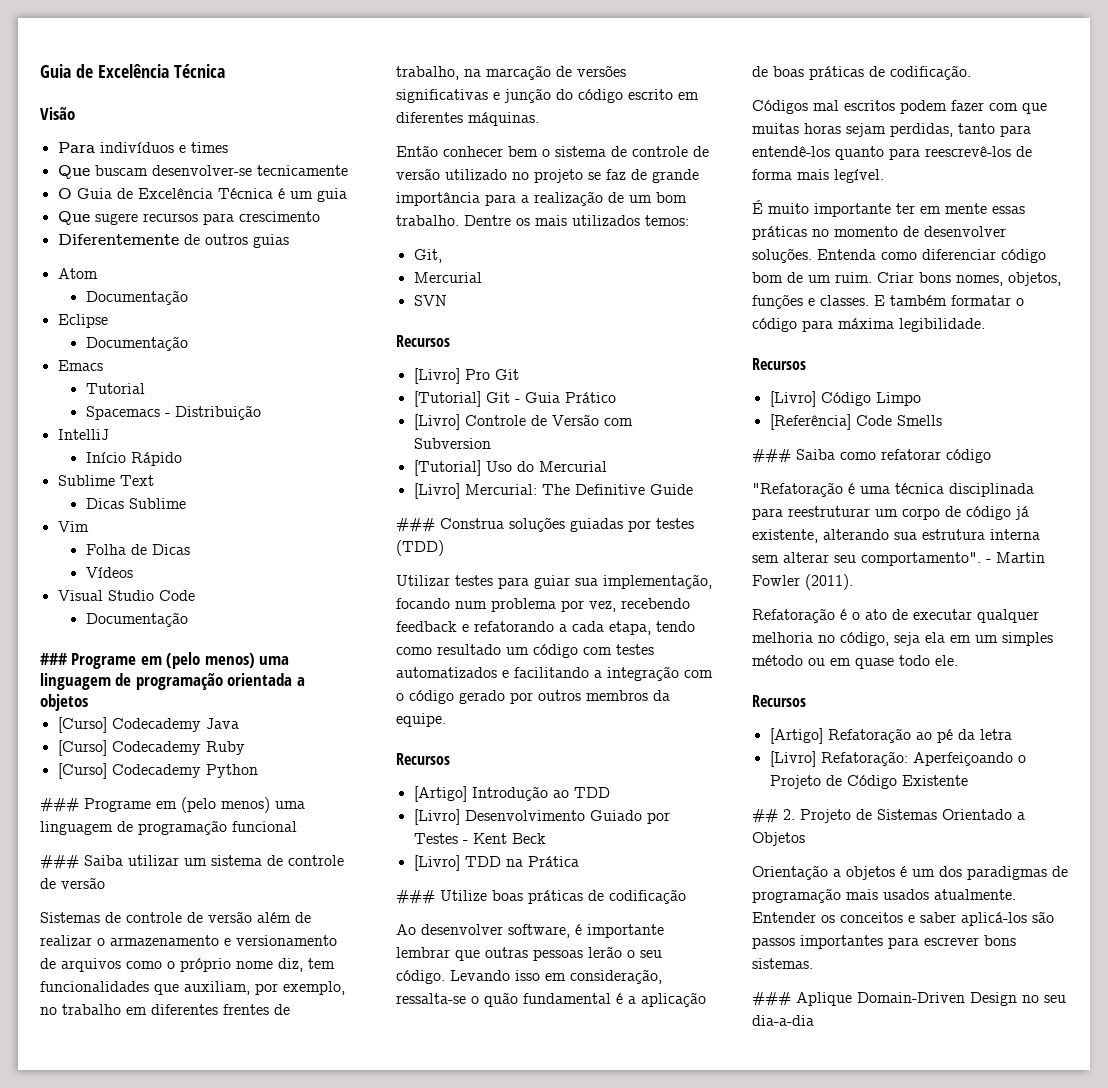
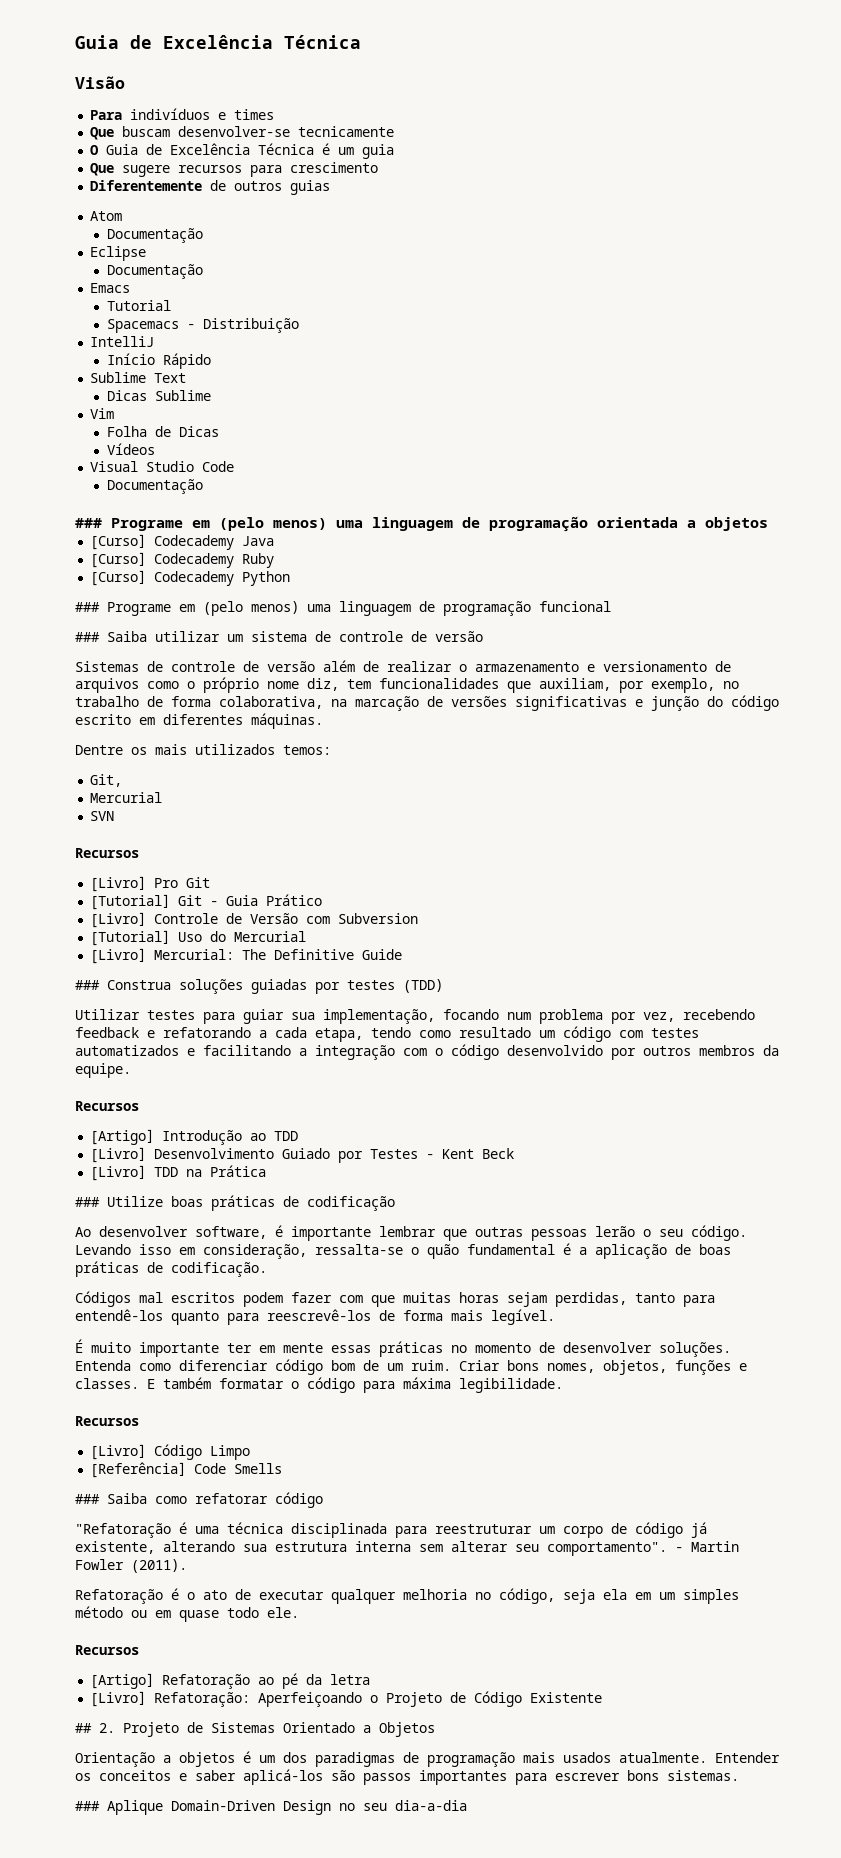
- Sistemas de controle de versão além de realizar o armazenamento e versionamento de arquivos como o próprio nome diz, tem funcionalidades que auxiliam, por exemplo, no trabalho em diferentes frentes de trabalho, na marcação de versões significativas e junção do código escrito em diferentes máquinas.
+ Sistemas de controle de versão além de realizar o armazenamento e versionamento de arquivos como o próprio nome diz, tem funcionalidades que auxiliam, por exemplo, no trabalho de forma colaborativa, na marcação de versões significativas e junção do código escrito em diferentes máquinas.
- Então conhecer bem o sistema de controle de versão utilizado no projeto se faz de grande importância para a realização de um bom trabalho.
- Utilizar testes para guiar sua implementação, focando num problema por vez, recebendo feedback e refatorando a cada etapa, tendo como resultado um código com testes automatizados e facilitando a integração com o código gerado por outros membros da equipe.
+ Utilizar testes para guiar sua implementação, focando num problema por vez, recebendo feedback e refatorando a cada etapa, tendo como resultado um código com testes automatizados e facilitando a integração com o código desenvolvido por outros membros da equipe.

